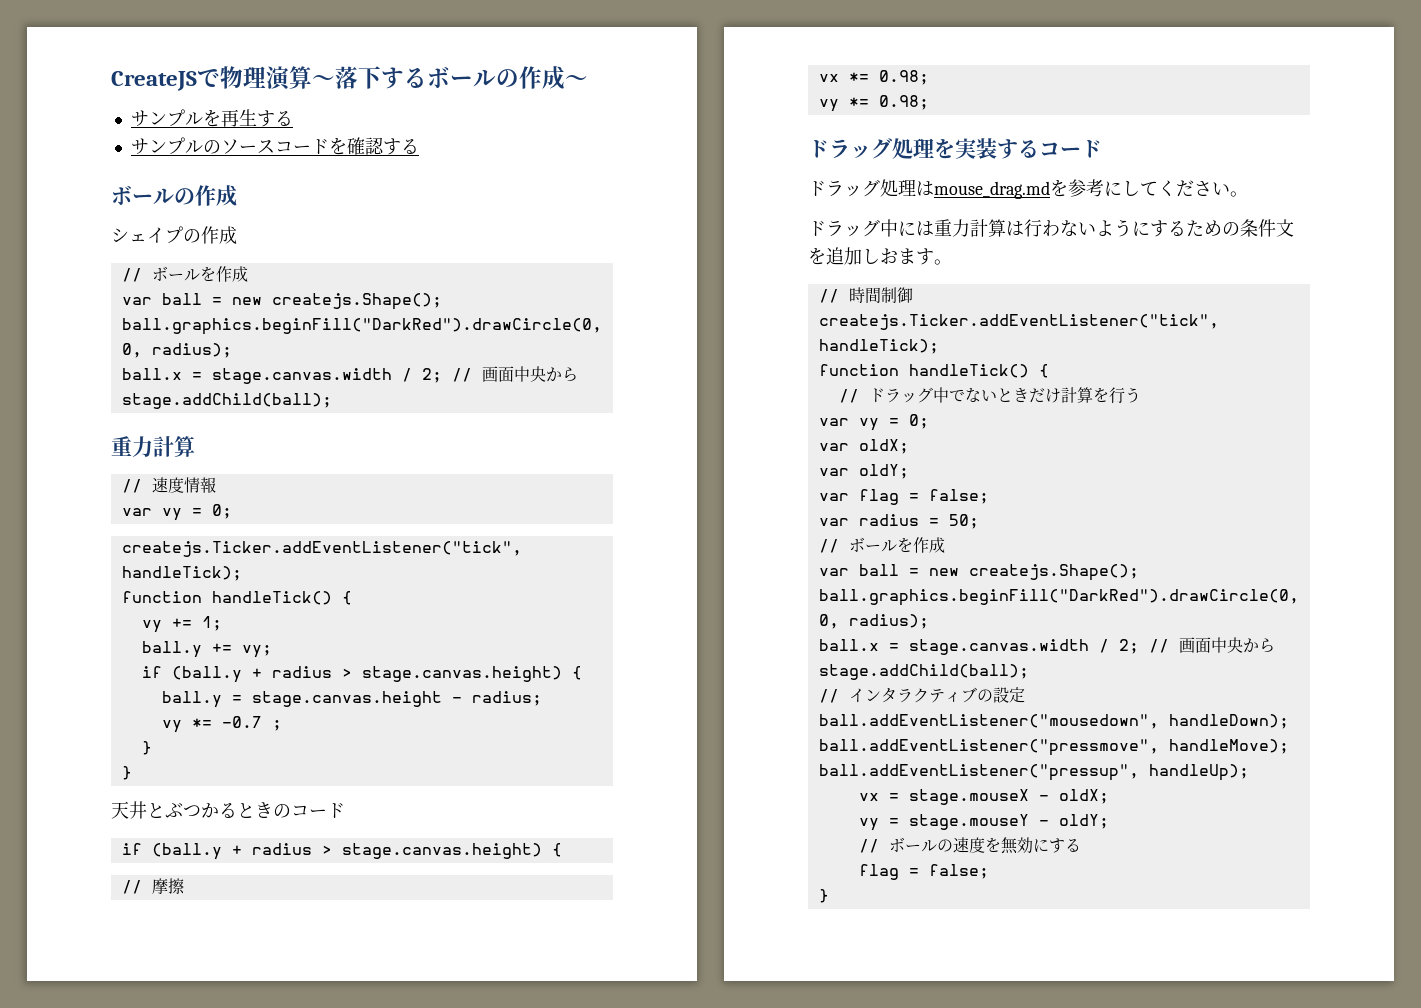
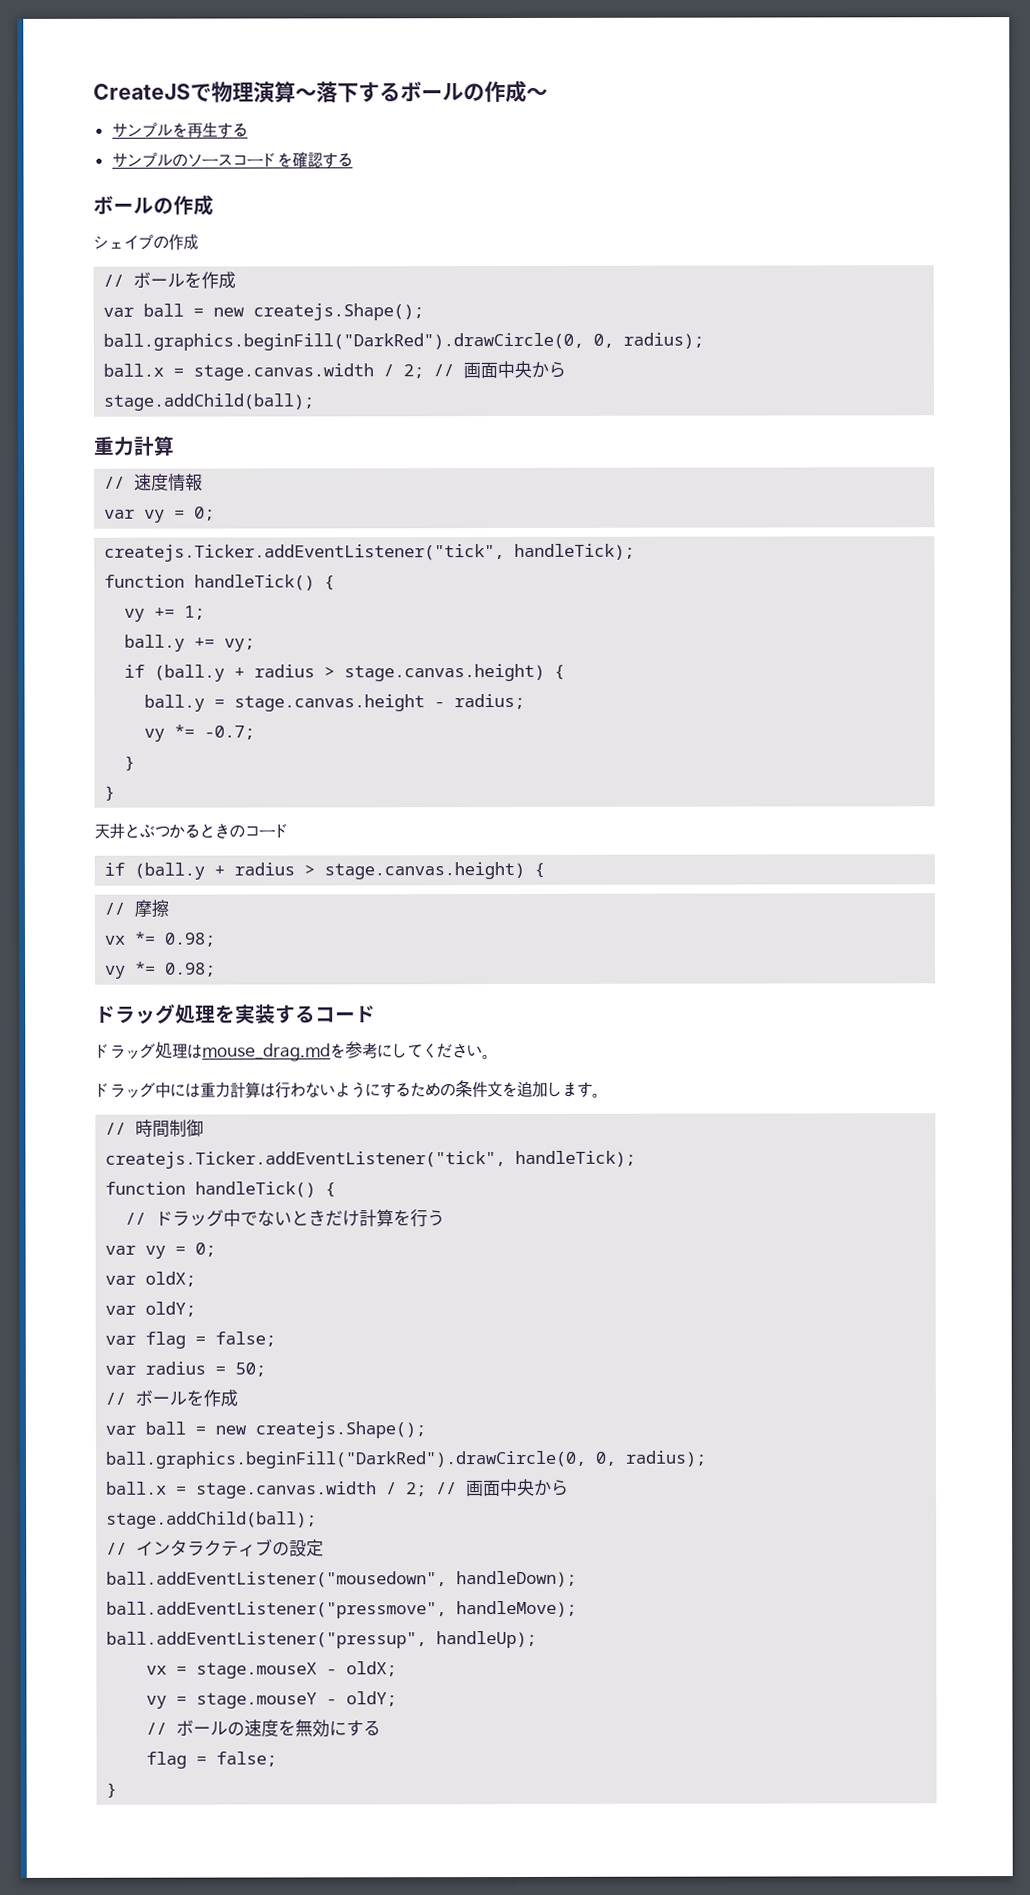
- vy *= -0.7 ;
+ vy *= -0.7;
- ドラッグ中には重力計算は行わないようにするための条件文を追加しおます。
+ ドラッグ中には重力計算は行わないようにするための条件文を追加します。

